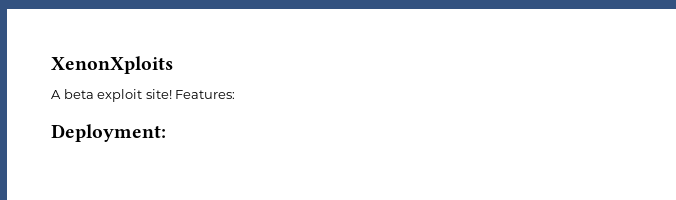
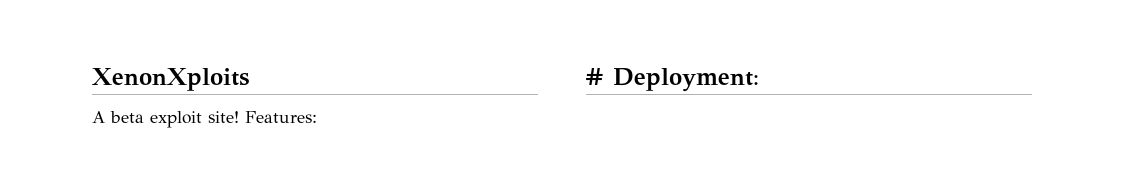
- Deployment:
+ # Deployment:

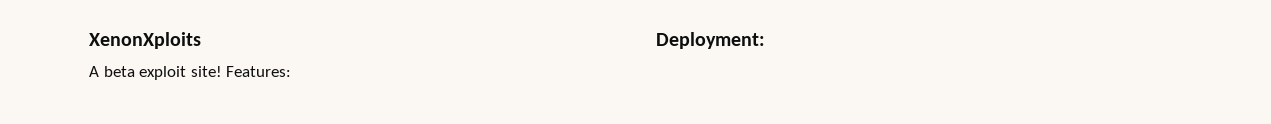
- # Deployment:
+ Deployment:

